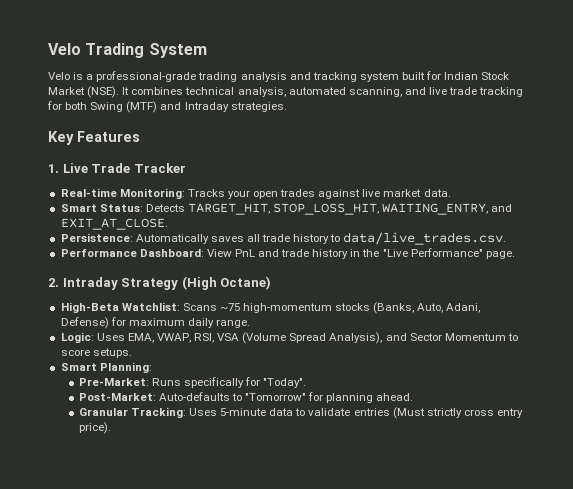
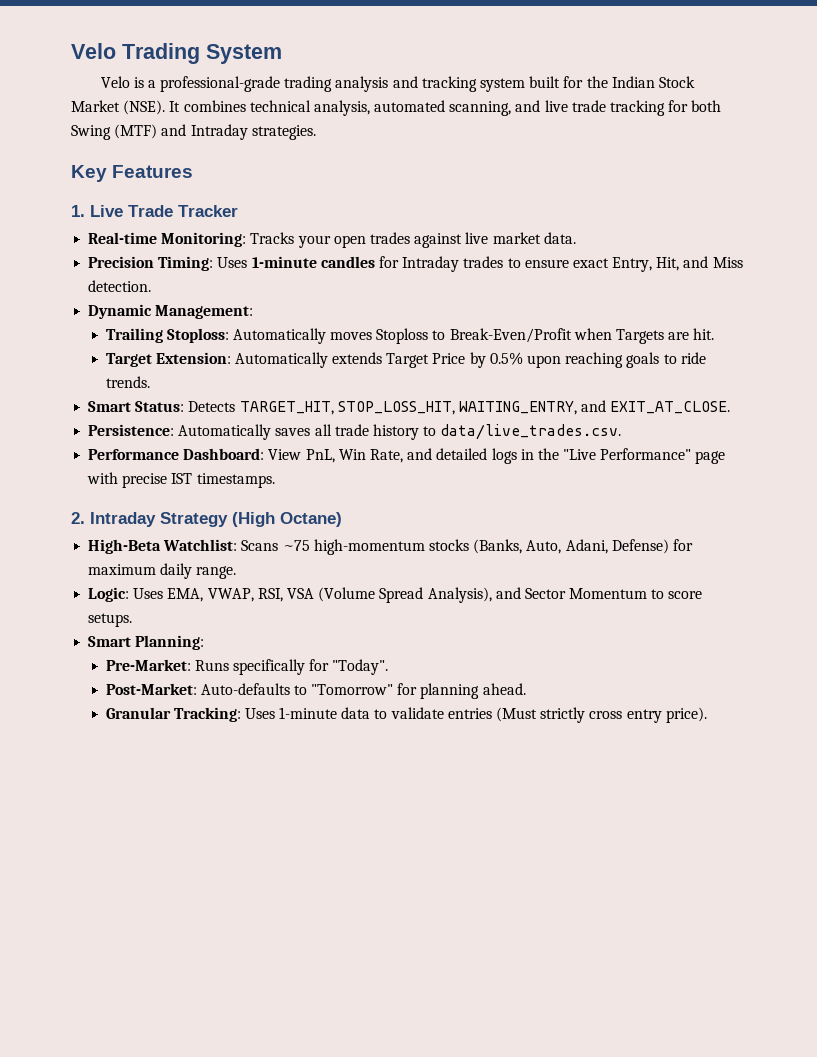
- Velo is a professional-grade trading analysis and tracking system built for Indian Stock Market (NSE).
+ Velo is a professional-grade trading analysis and tracking system built for the Indian Stock Market (NSE).
+ Precision Timing: Uses 1-minute candles for Intraday trades to ensure exact Entry, Hit, and Miss detection.
+ Dynamic Management:
+ Trailing Stoploss: Automatically moves Stoploss to Break-Even/Profit when Targets are hit.
+ Target Extension: Automatically extends Target Price by 0.5% upon reaching goals to ride trends.
- Performance Dashboard: View PnL and trade history in the "Live Performance" page.
+ Performance Dashboard: View PnL, Win Rate, and detailed logs in the "Live Performance" page with precise IST timestamps.
- Granular Tracking: Uses 5-minute data to validate entries (Must strictly cross entry price).
+ Granular Tracking: Uses 1-minute data to validate entries (Must strictly cross entry price).

